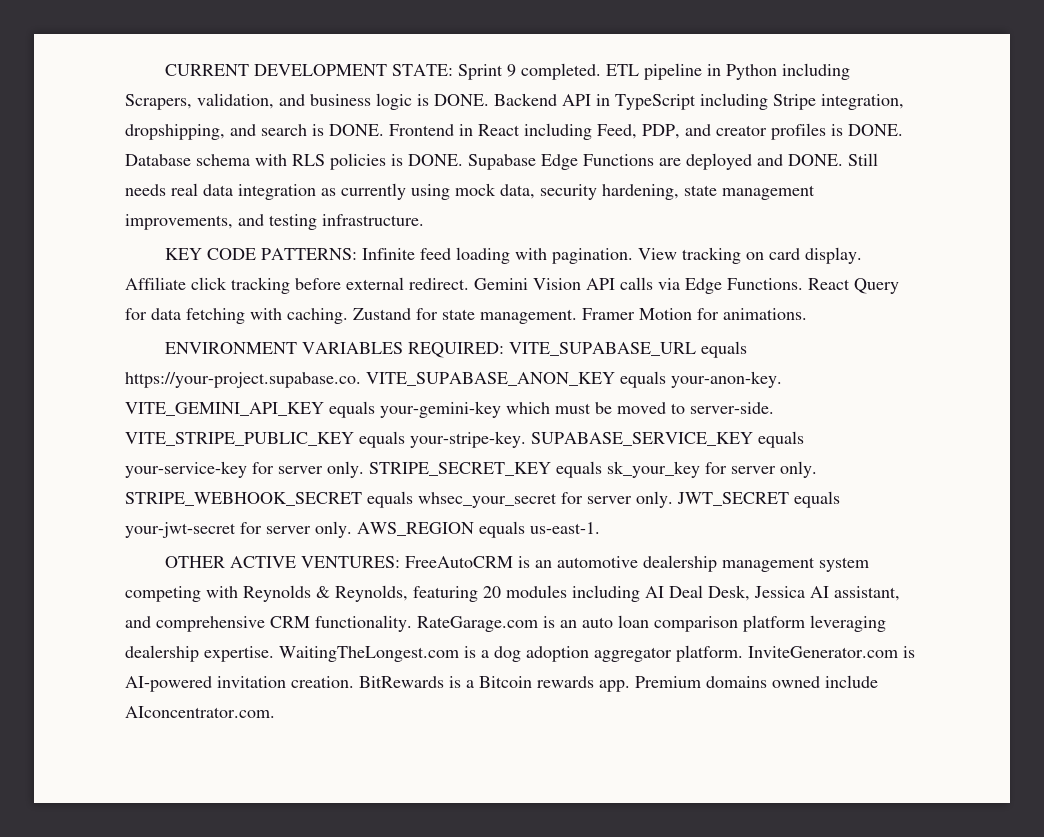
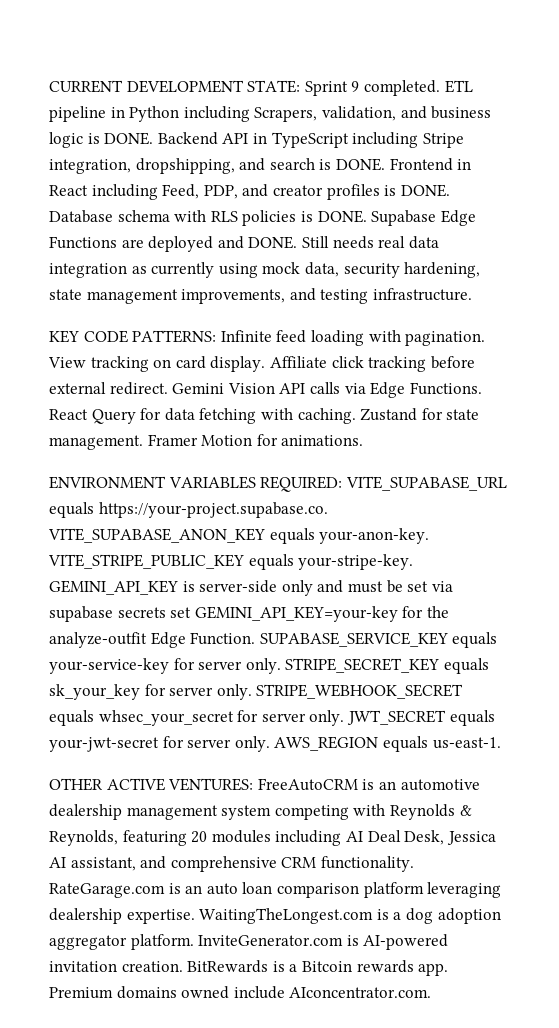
- VITE_GEMINI_API_KEY equals your-gemini-key which must be moved to server-side. VITE_STRIPE_PUBLIC_KEY equals your-stripe-key.
+ VITE_STRIPE_PUBLIC_KEY equals your-stripe-key. GEMINI_API_KEY is server-side only and must be set via supabase secrets set GEMINI_API_KEY=your-key for the analyze-outfit Edge Function.

